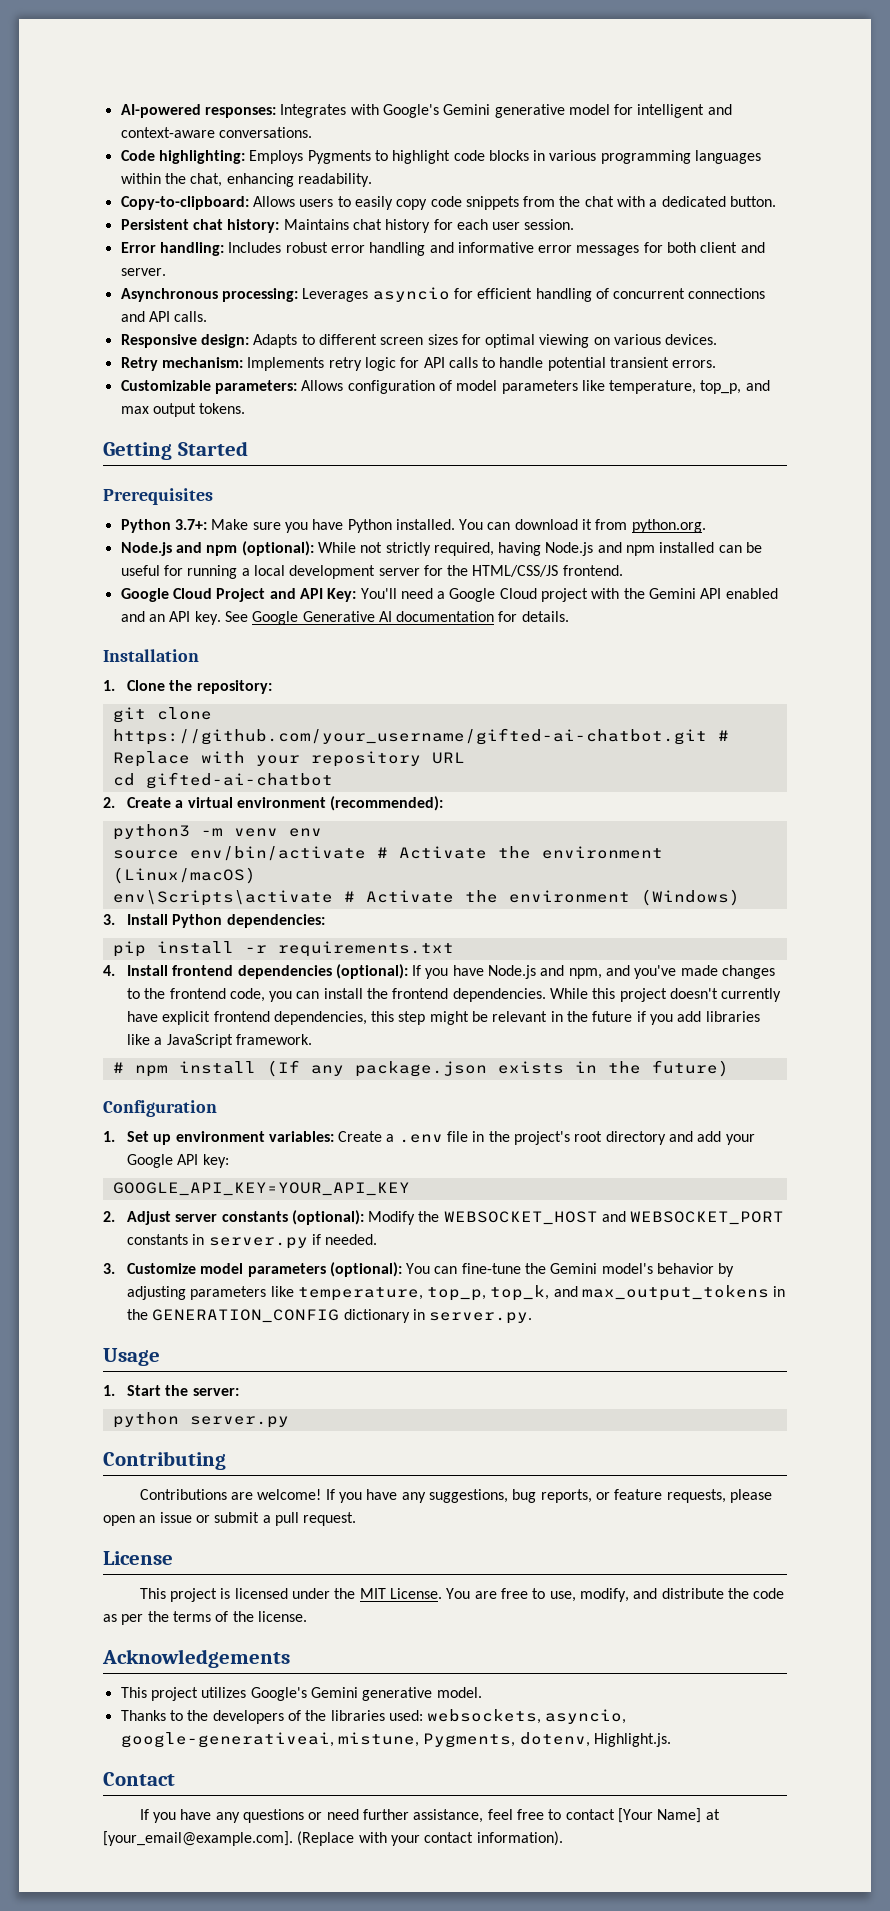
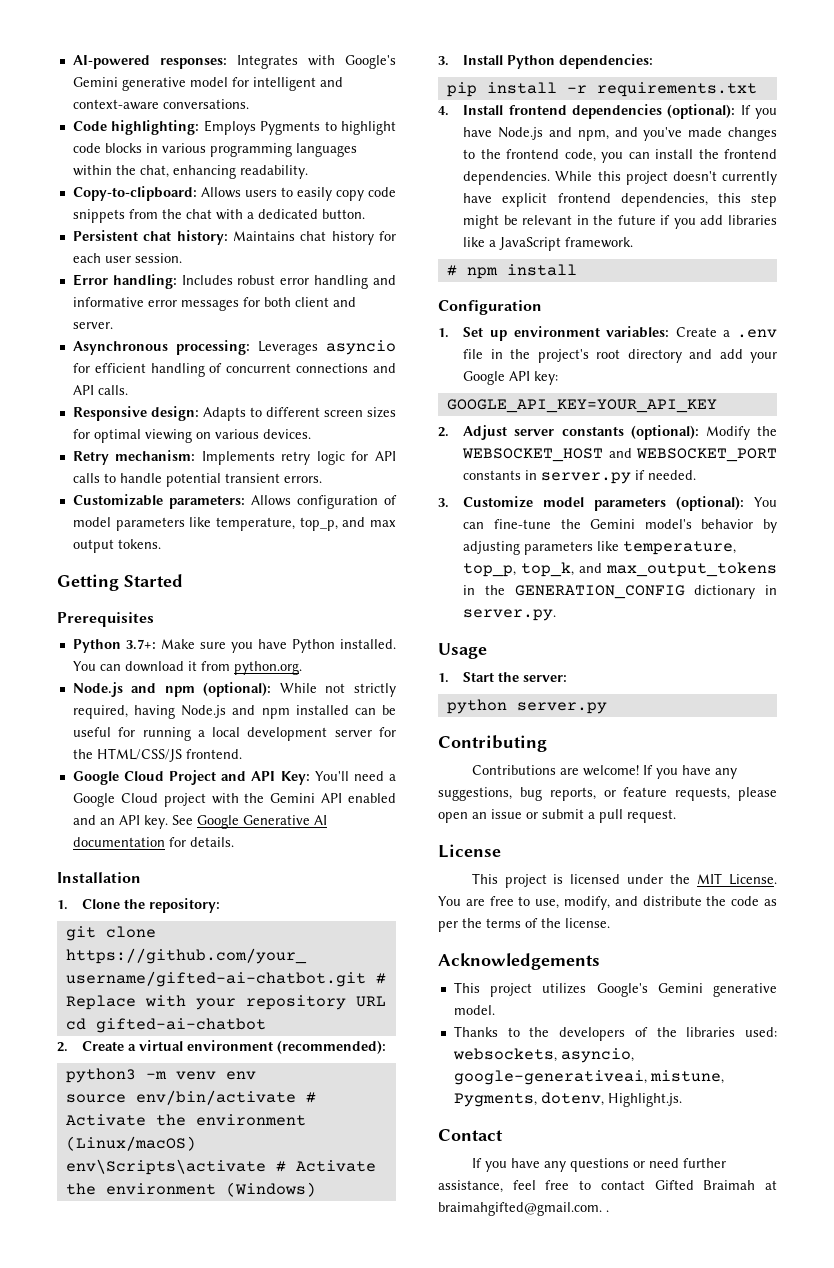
- # npm install (If any package.json exists in the future)
+ # npm install
- If you have any questions or need further assistance, feel free to contact [Your Name] at [your_email@example.com]. (Replace with your contact information).
+ If you have any questions or need further assistance, feel free to contact Gifted Braimah at braimahgifted@gmail.com. .

